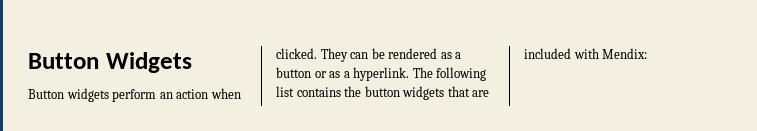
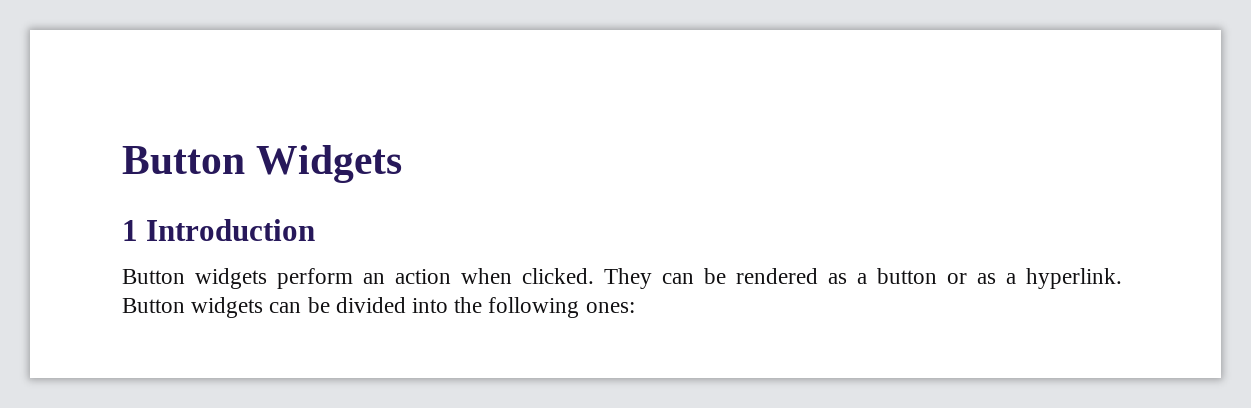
+ 1 Introduction
- The following list contains the button widgets that are included with Mendix:
+ Button widgets can be divided into the following ones:

